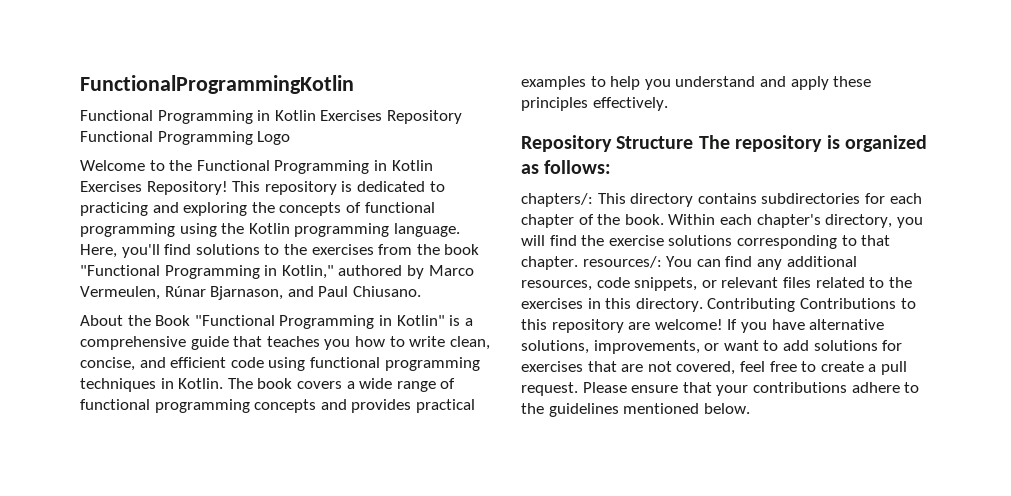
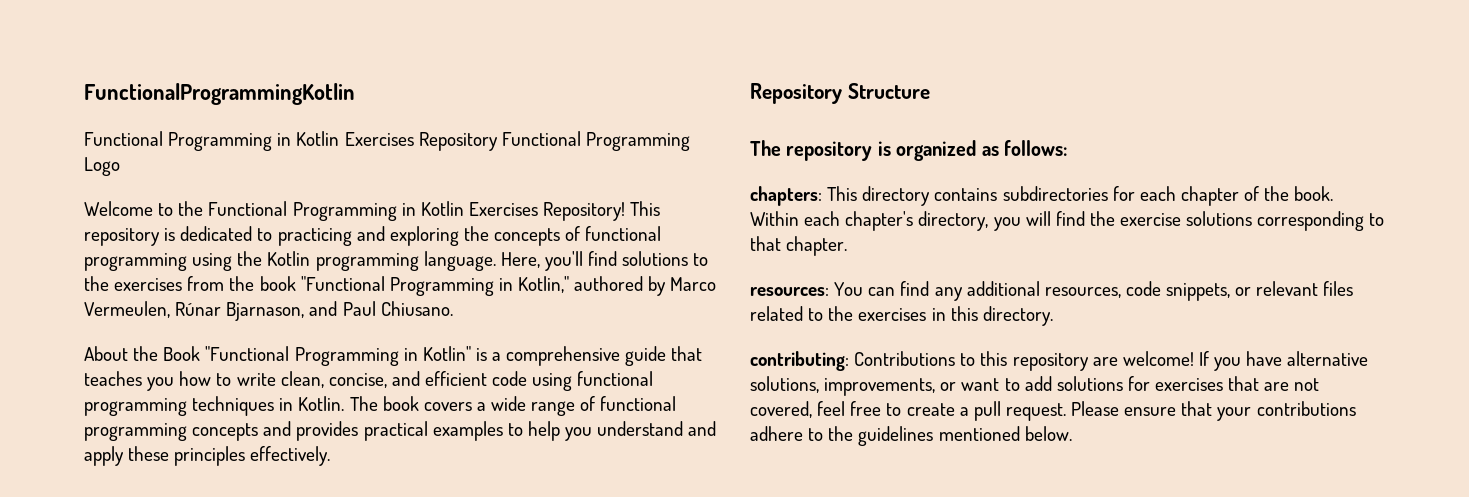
- Repository Structure The repository is organized as follows:
+ Repository Structure
+ The repository is organized as follows:
- chapters/: This directory contains subdirectories for each chapter of the book.
+ chapters: This directory contains subdirectories for each chapter of the book.
- Within each chapter's directory, you will find the exercise solutions corresponding to that chapter. resources/: You can find any additional resources, code snippets, or relevant files related to the exercises in this directory. Contributing Contributions to this repository are welcome!
+ Within each chapter's directory, you will find the exercise solutions corresponding to that chapter.
+ resources: You can find any additional resources, code snippets, or relevant files related to the exercises in this directory.
+ contributing: Contributions to this repository are welcome!

